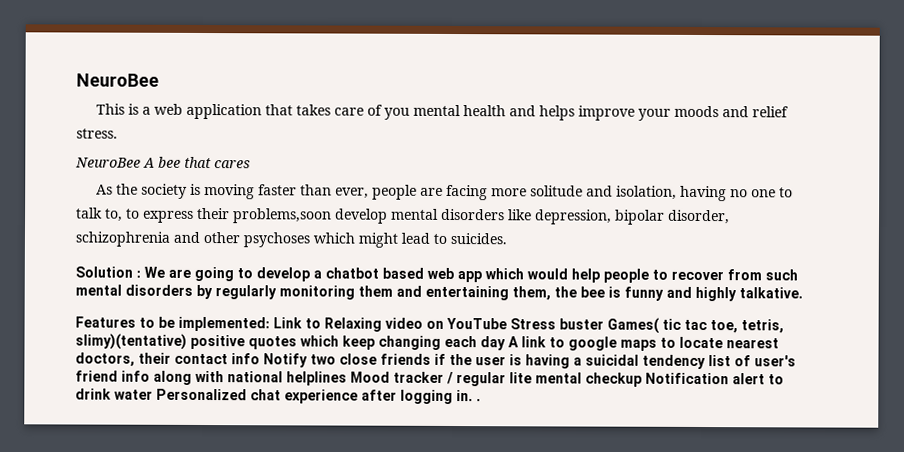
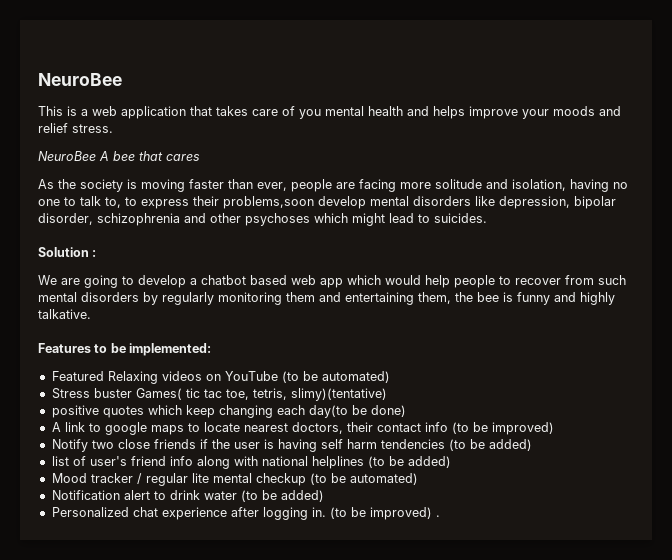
- Solution : We are going to develop a chatbot based web app which would help people to recover from such mental disorders by regularly monitoring them and entertaining them, the bee is funny and highly talkative.
+ Solution :
+ We are going to develop a chatbot based web app which would help people to recover from such mental disorders by regularly monitoring them and entertaining them, the bee is funny and highly talkative.
- Features to be implemented: Link to Relaxing video on YouTube Stress buster Games( tic tac toe, tetris, slimy)(tentative) positive quotes which keep changing each day A link to google maps to locate nearest doctors, their contact info Notify two close friends if the user is having a suicidal tendency list of user's friend info along with national helplines Mood tracker / regular lite mental checkup Notification alert to drink water Personalized chat experience after logging in. .
+ Features to be implemented:
+ Featured Relaxing videos on YouTube (to be automated)
+ Stress buster Games( tic tac toe, tetris, slimy)(tentative)
+ positive quotes which keep changing each day(to be done)
+ A link to google maps to locate nearest doctors, their contact info (to be improved)
+ Notify two close friends if the user is having self harm tendencies (to be added)
+ list of user's friend info along with national helplines (to be added)
+ Mood tracker / regular lite mental checkup (to be automated)
+ Notification alert to drink water (to be added)
+ Personalized chat experience after logging in. (to be improved) .

